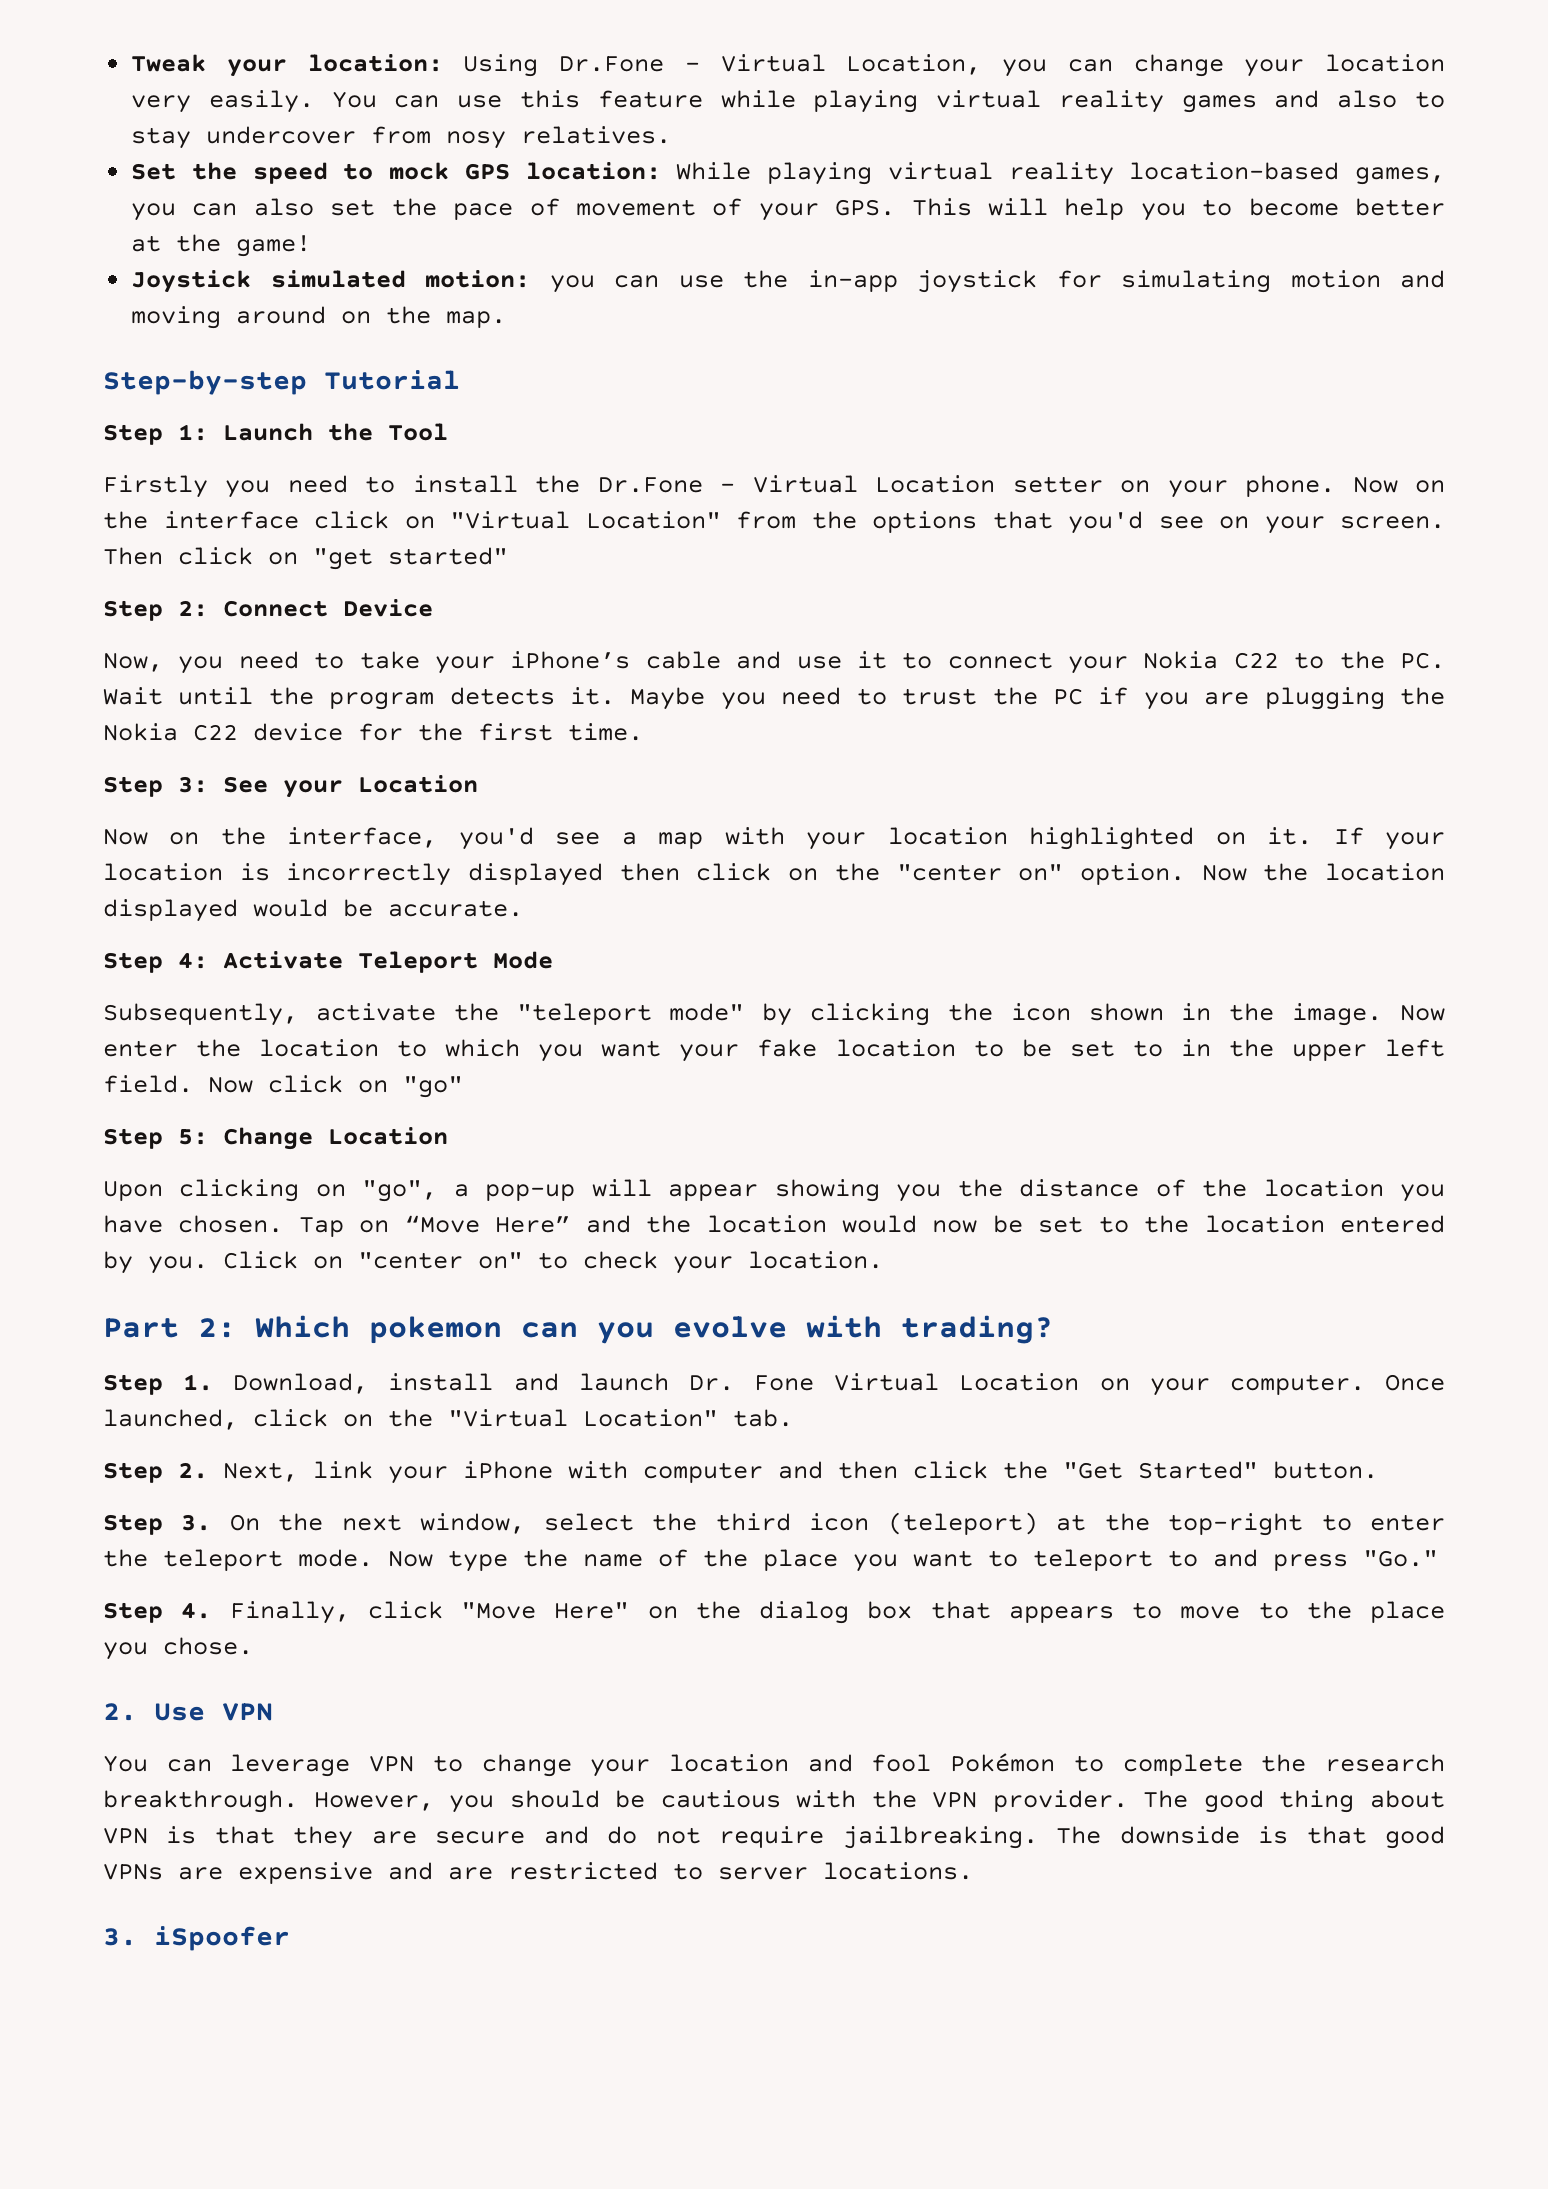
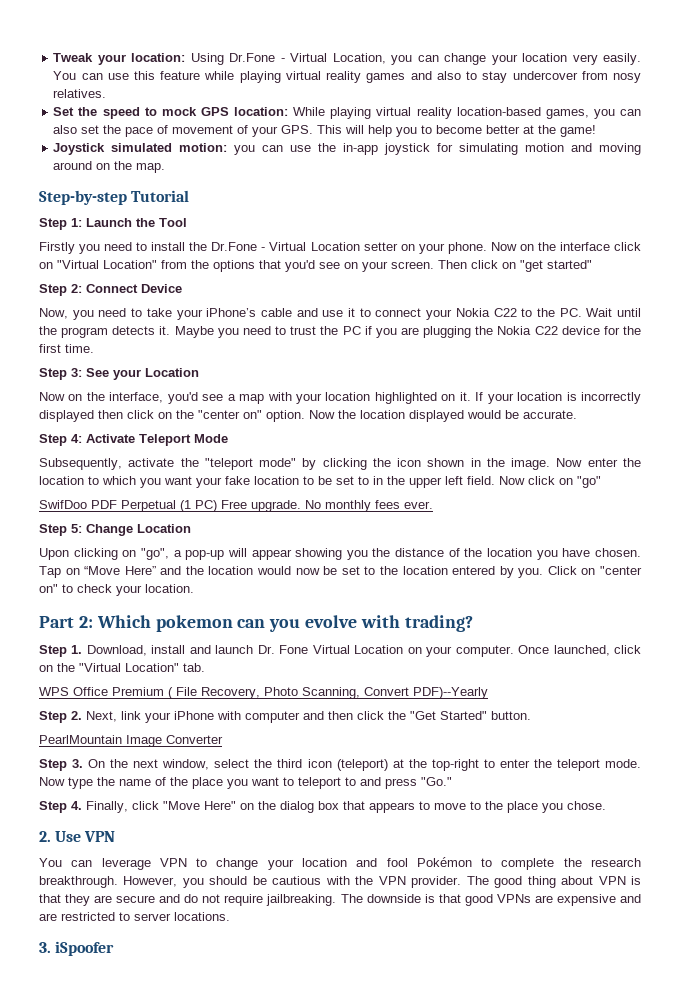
+ SwifDoo PDF Perpetual (1 PC) Free upgrade. No monthly fees ever.
+ WPS Office Premium ( File Recovery, Photo Scanning, Convert PDF)--Yearly
+ PearlMountain Image Converter

